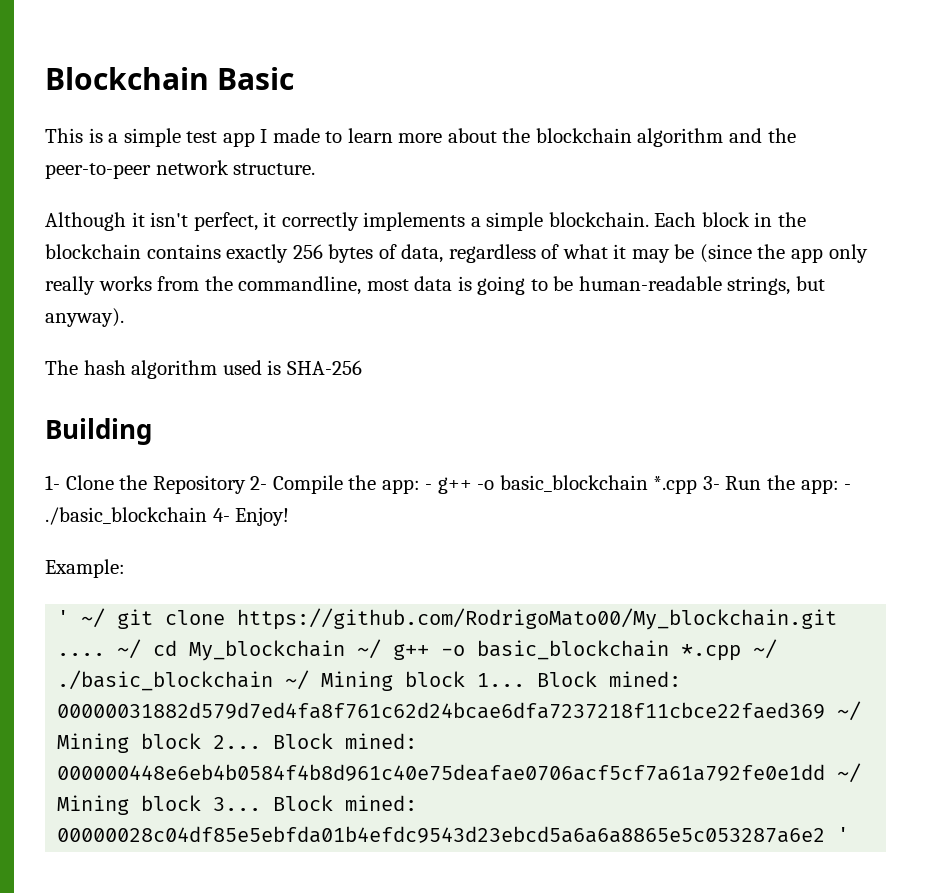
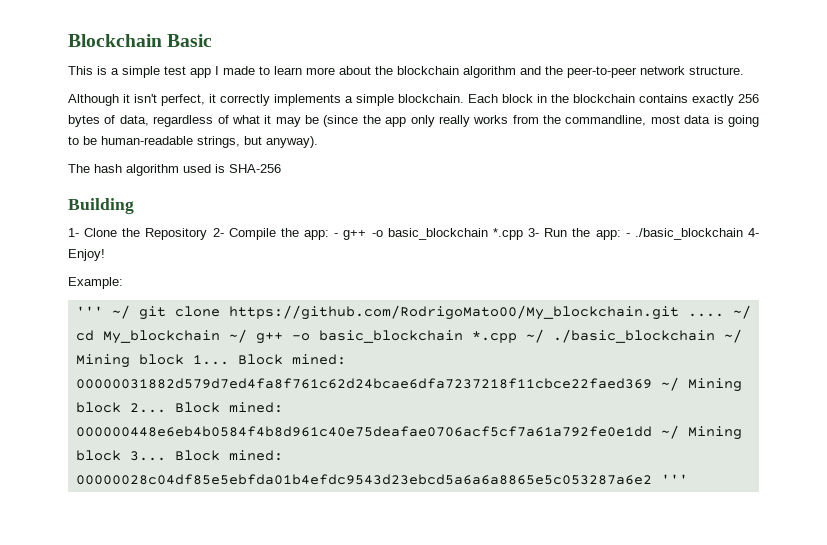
- ' ~/ git clone https://github.com/RodrigoMato00/My_blockchain.git ....
+ ''' ~/ git clone https://github.com/RodrigoMato00/My_blockchain.git ....
- Block mined: 00000028c04df85e5ebfda01b4efdc9543d23ebcd5a6a6a8865e5c053287a6e2 '
+ Block mined: 00000028c04df85e5ebfda01b4efdc9543d23ebcd5a6a6a8865e5c053287a6e2 '''

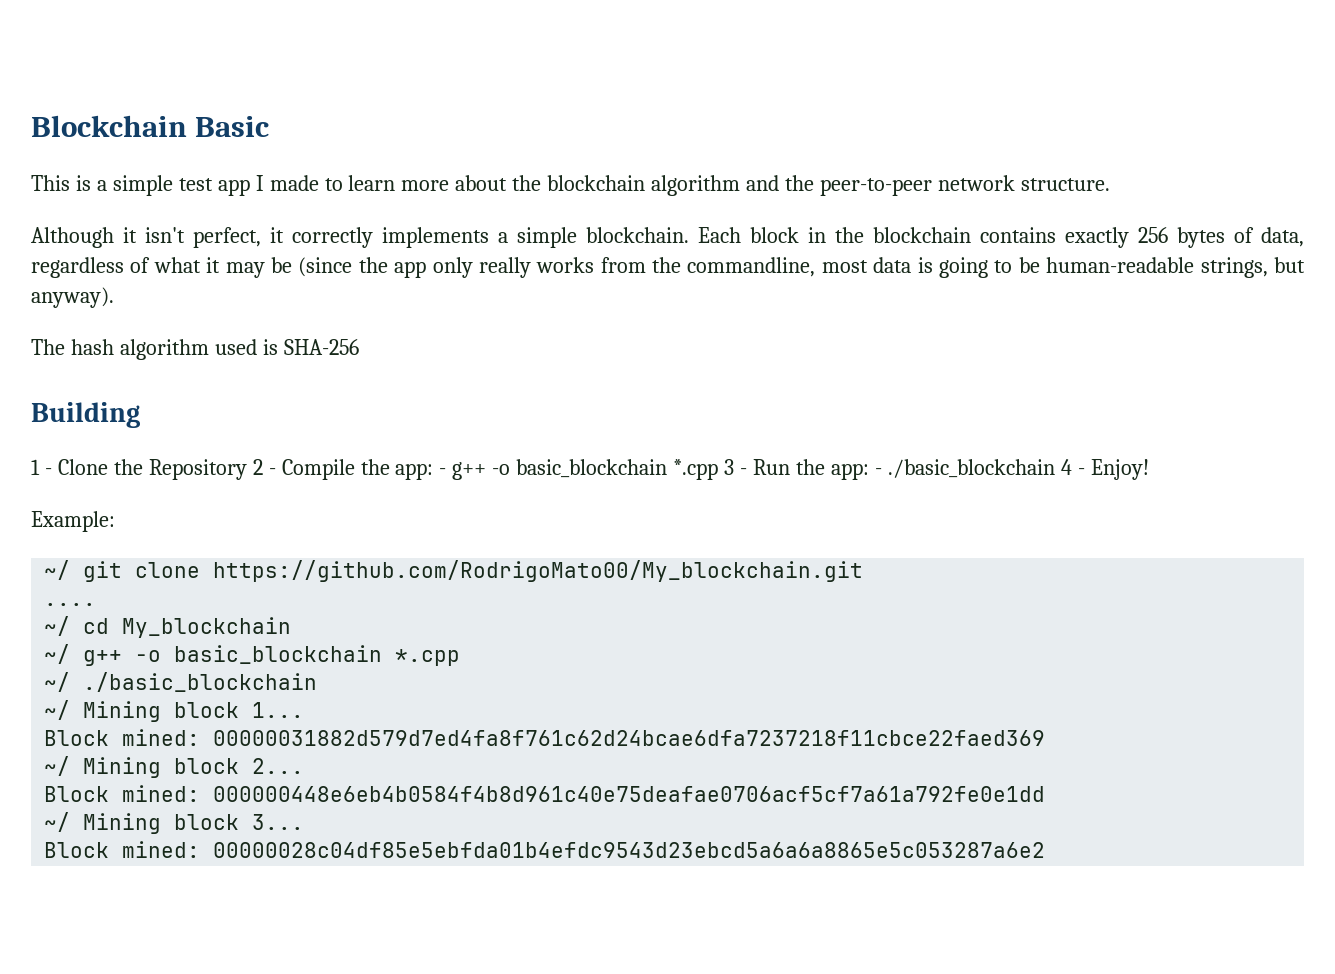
- 1- Clone the Repository 2- Compile the app: - g++ -o basic_blockchain *.cpp 3- Run the app: - ./basic_blockchain 4- Enjoy!
+ 1 - Clone the Repository 2 - Compile the app: - g++ -o basic_blockchain *.cpp 3 - Run the app: - ./basic_blockchain 4 - Enjoy!
- ''' ~/ git clone https://github.com/RodrigoMato00/My_blockchain.git .... ~/ cd My_blockchain ~/ g++ -o basic_blockchain *.cpp ~/ ./basic_blockchain ~/ Mining block 1... Block mined: 00000031882d579d7ed4fa8f761c62d24bcae6dfa7237218f11cbce22faed369 ~/ Mining block 2... Block mined: 000000448e6eb4b0584f4b8d961c40e75deafae0706acf5cf7a61a792fe0e1dd ~/ Mining block 3... Block mined: 00000028c04df85e5ebfda01b4efdc9543d23ebcd5a6a6a8865e5c053287a6e2 '''
+ ~/ git clone https://github.com/RodrigoMato00/My_blockchain.git
+ ....
+ ~/ cd My_blockchain
+ ~/ g++ -o basic_blockchain *.cpp
+ ~/ ./basic_blockchain
+ ~/ Mining block 1...
+ Block mined: 00000031882d579d7ed4fa8f761c62d24bcae6dfa7237218f11cbce22faed369
+ ~/ Mining block 2...
+ Block mined: 000000448e6eb4b0584f4b8d961c40e75deafae0706acf5cf7a61a792fe0e1dd
+ ~/ Mining block 3...
+ Block mined: 00000028c04df85e5ebfda01b4efdc9543d23ebcd5a6a6a8865e5c053287a6e2

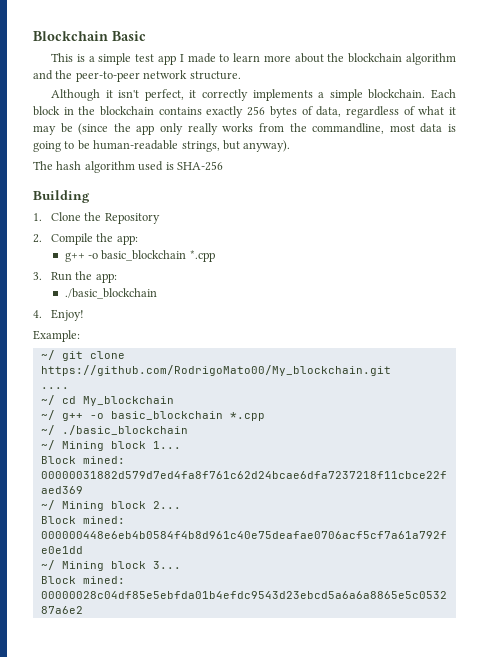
- 1 - Clone the Repository 2 - Compile the app: - g++ -o basic_blockchain *.cpp 3 - Run the app: - ./basic_blockchain 4 - Enjoy!
+ 1. Clone the Repository
+ 2. Compile the app:
+ g++ -o basic_blockchain *.cpp
+ 3. Run the app:
+ ./basic_blockchain
+ 4. Enjoy!

